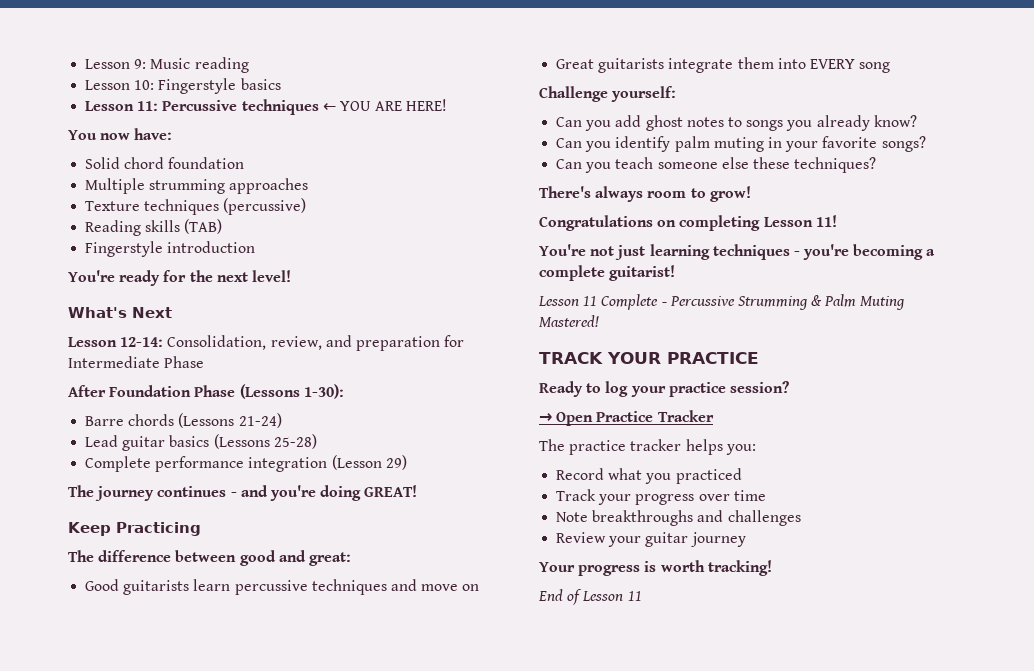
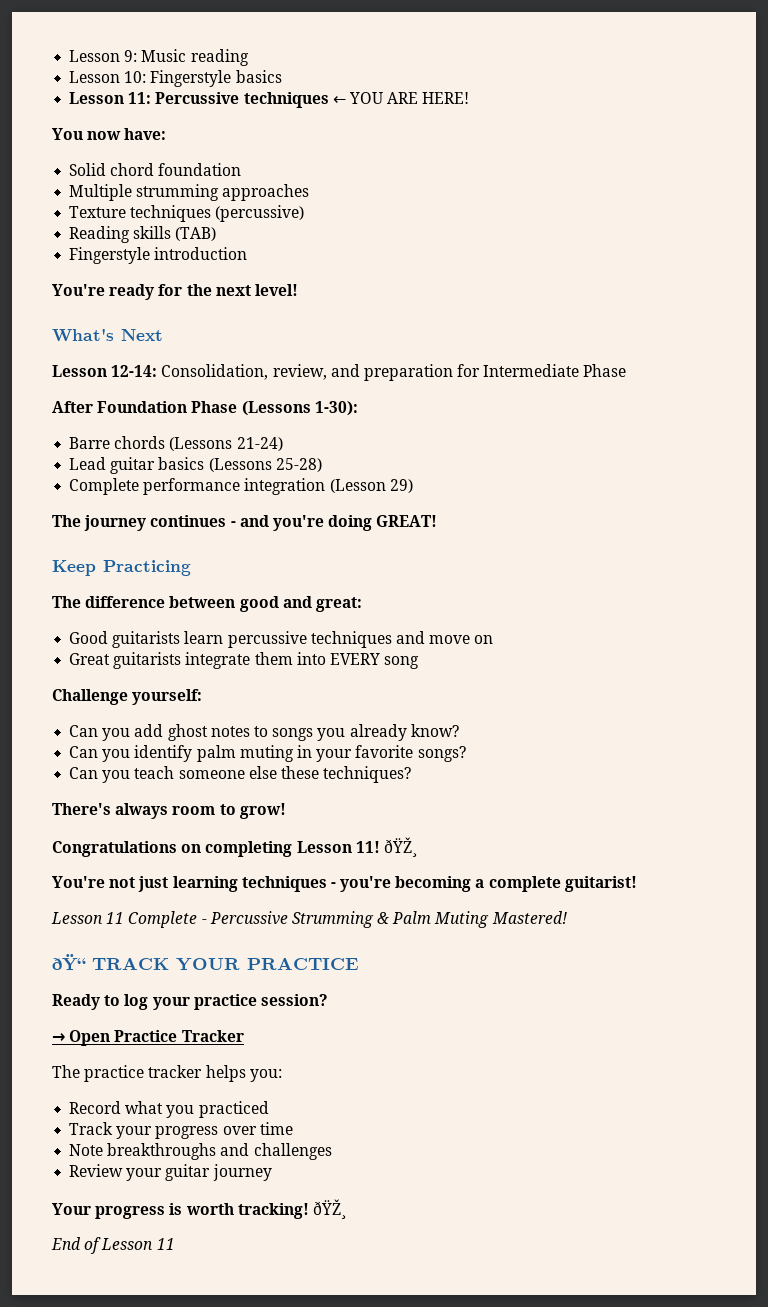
- Congratulations on completing Lesson 11!
+ Congratulations on completing Lesson 11! ðŸŽ¸
- TRACK YOUR PRACTICE
+ ðŸ“ TRACK YOUR PRACTICE
- Your progress is worth tracking!
+ Your progress is worth tracking! ðŸŽ¸

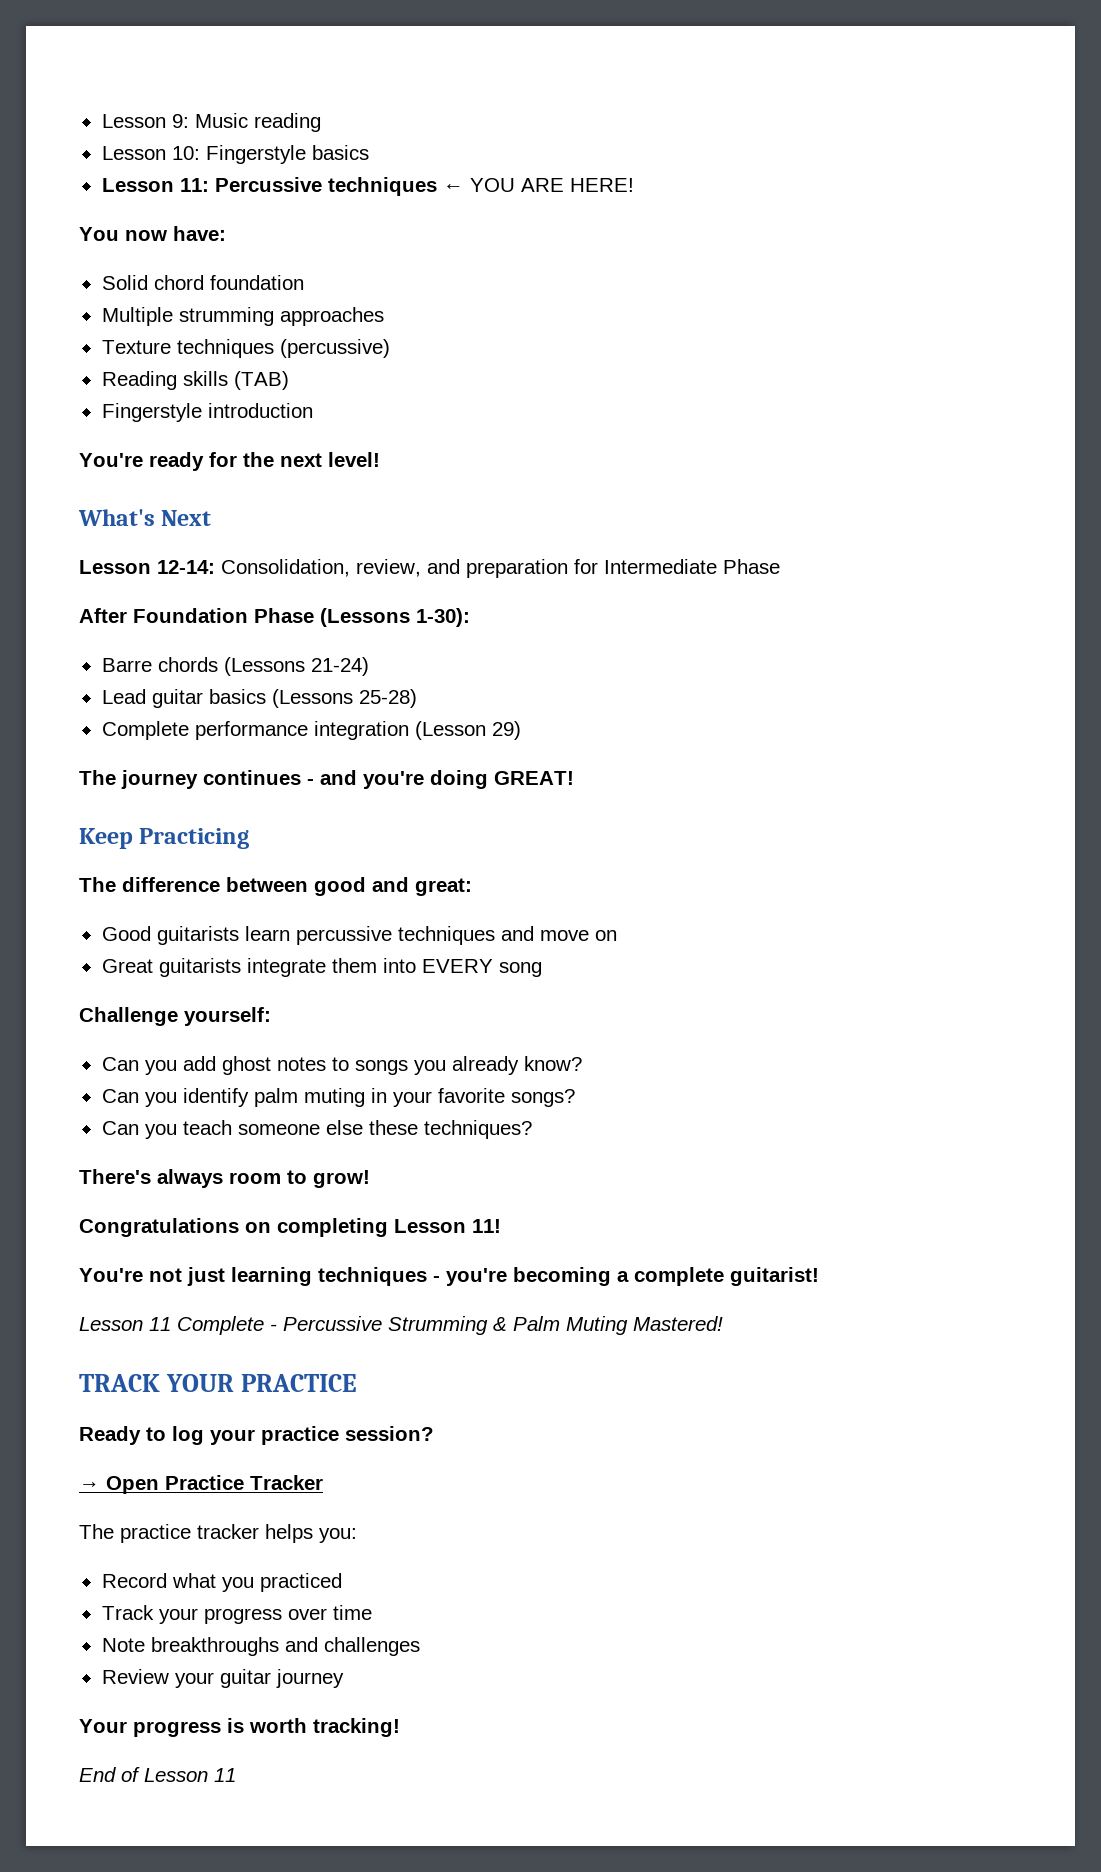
- Congratulations on completing Lesson 11! ðŸŽ¸
+ Congratulations on completing Lesson 11!
- ðŸ“ TRACK YOUR PRACTICE
+ TRACK YOUR PRACTICE
- Your progress is worth tracking! ðŸŽ¸
+ Your progress is worth tracking!

